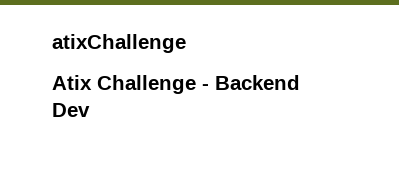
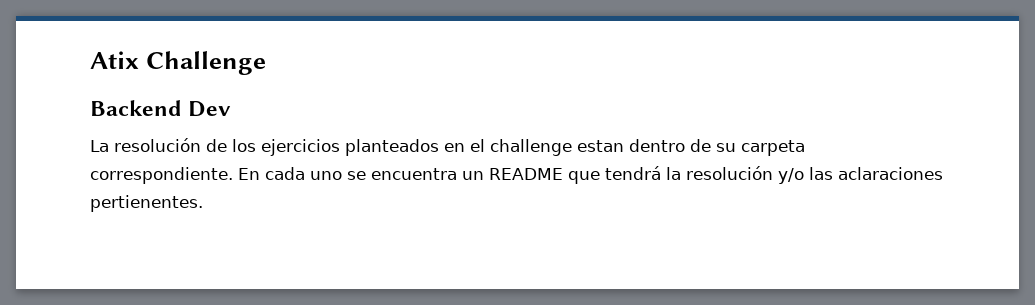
- atixChallenge
- Atix Challenge - Backend Dev
+ Atix Challenge
+ Backend Dev
+ La resolución de los ejercicios planteados en el challenge estan dentro de su carpeta correspondiente. En cada uno se encuentra un README que tendrá la resolución y/o las aclaraciones pertienentes.

